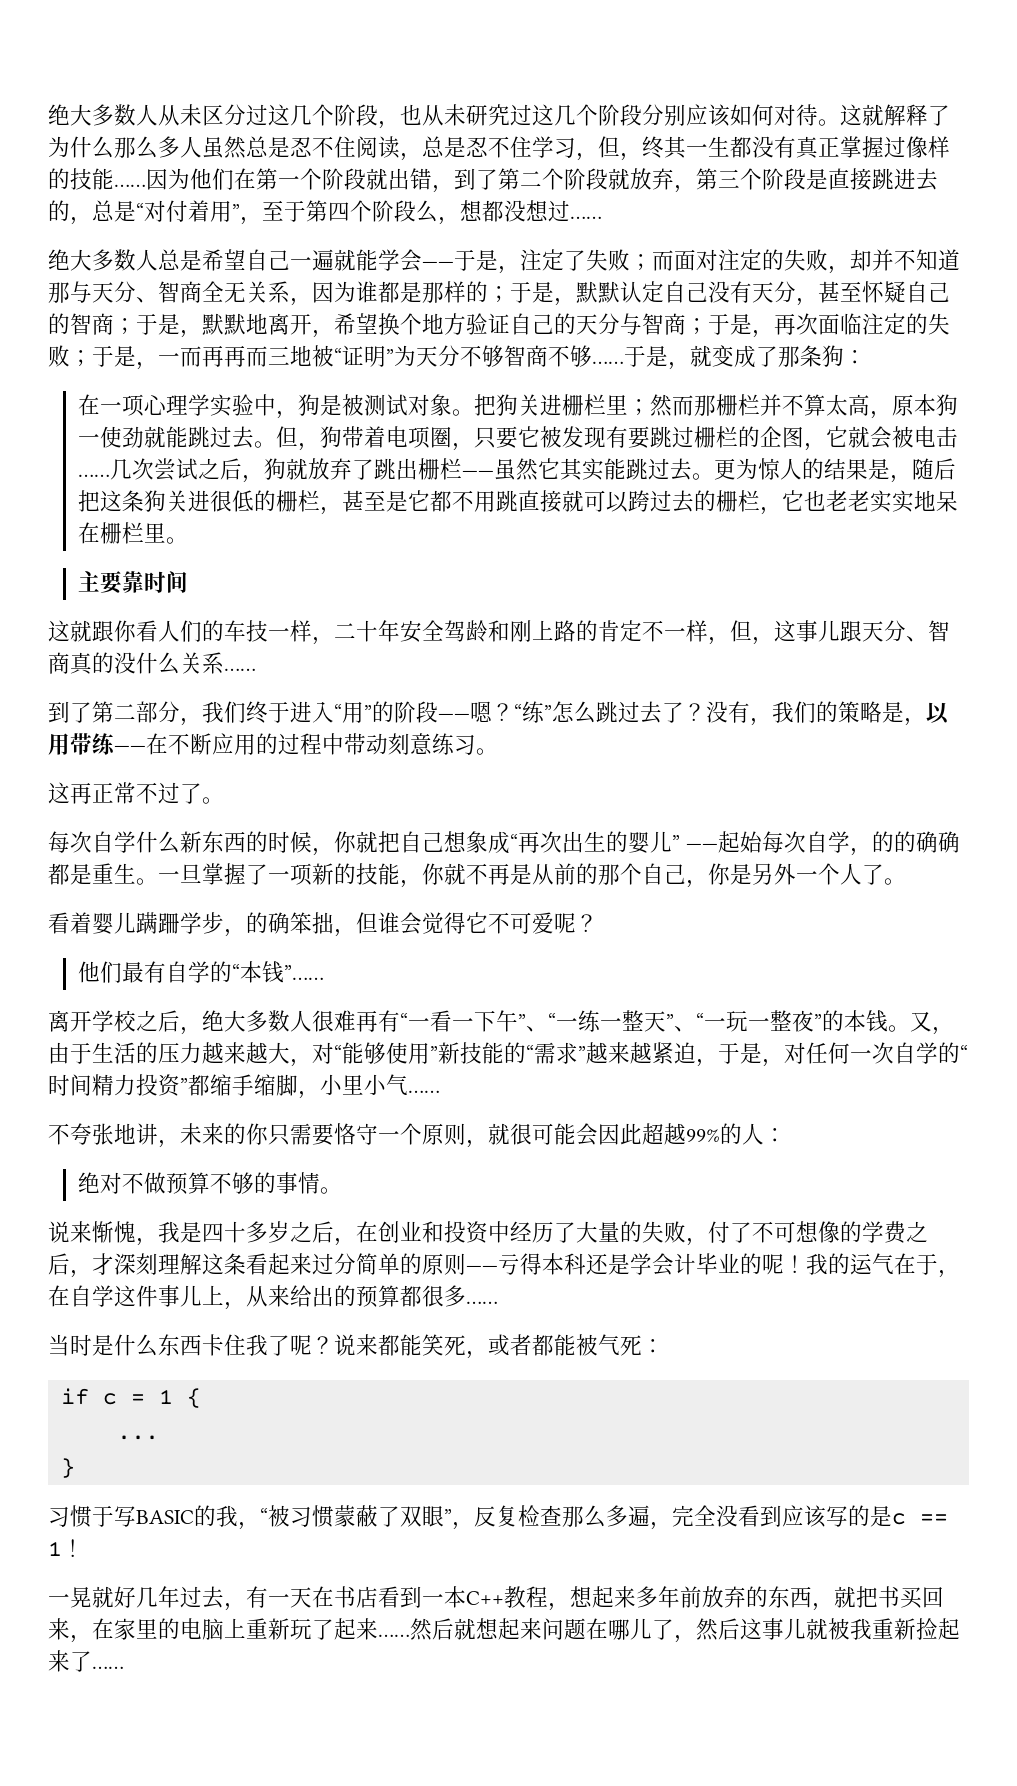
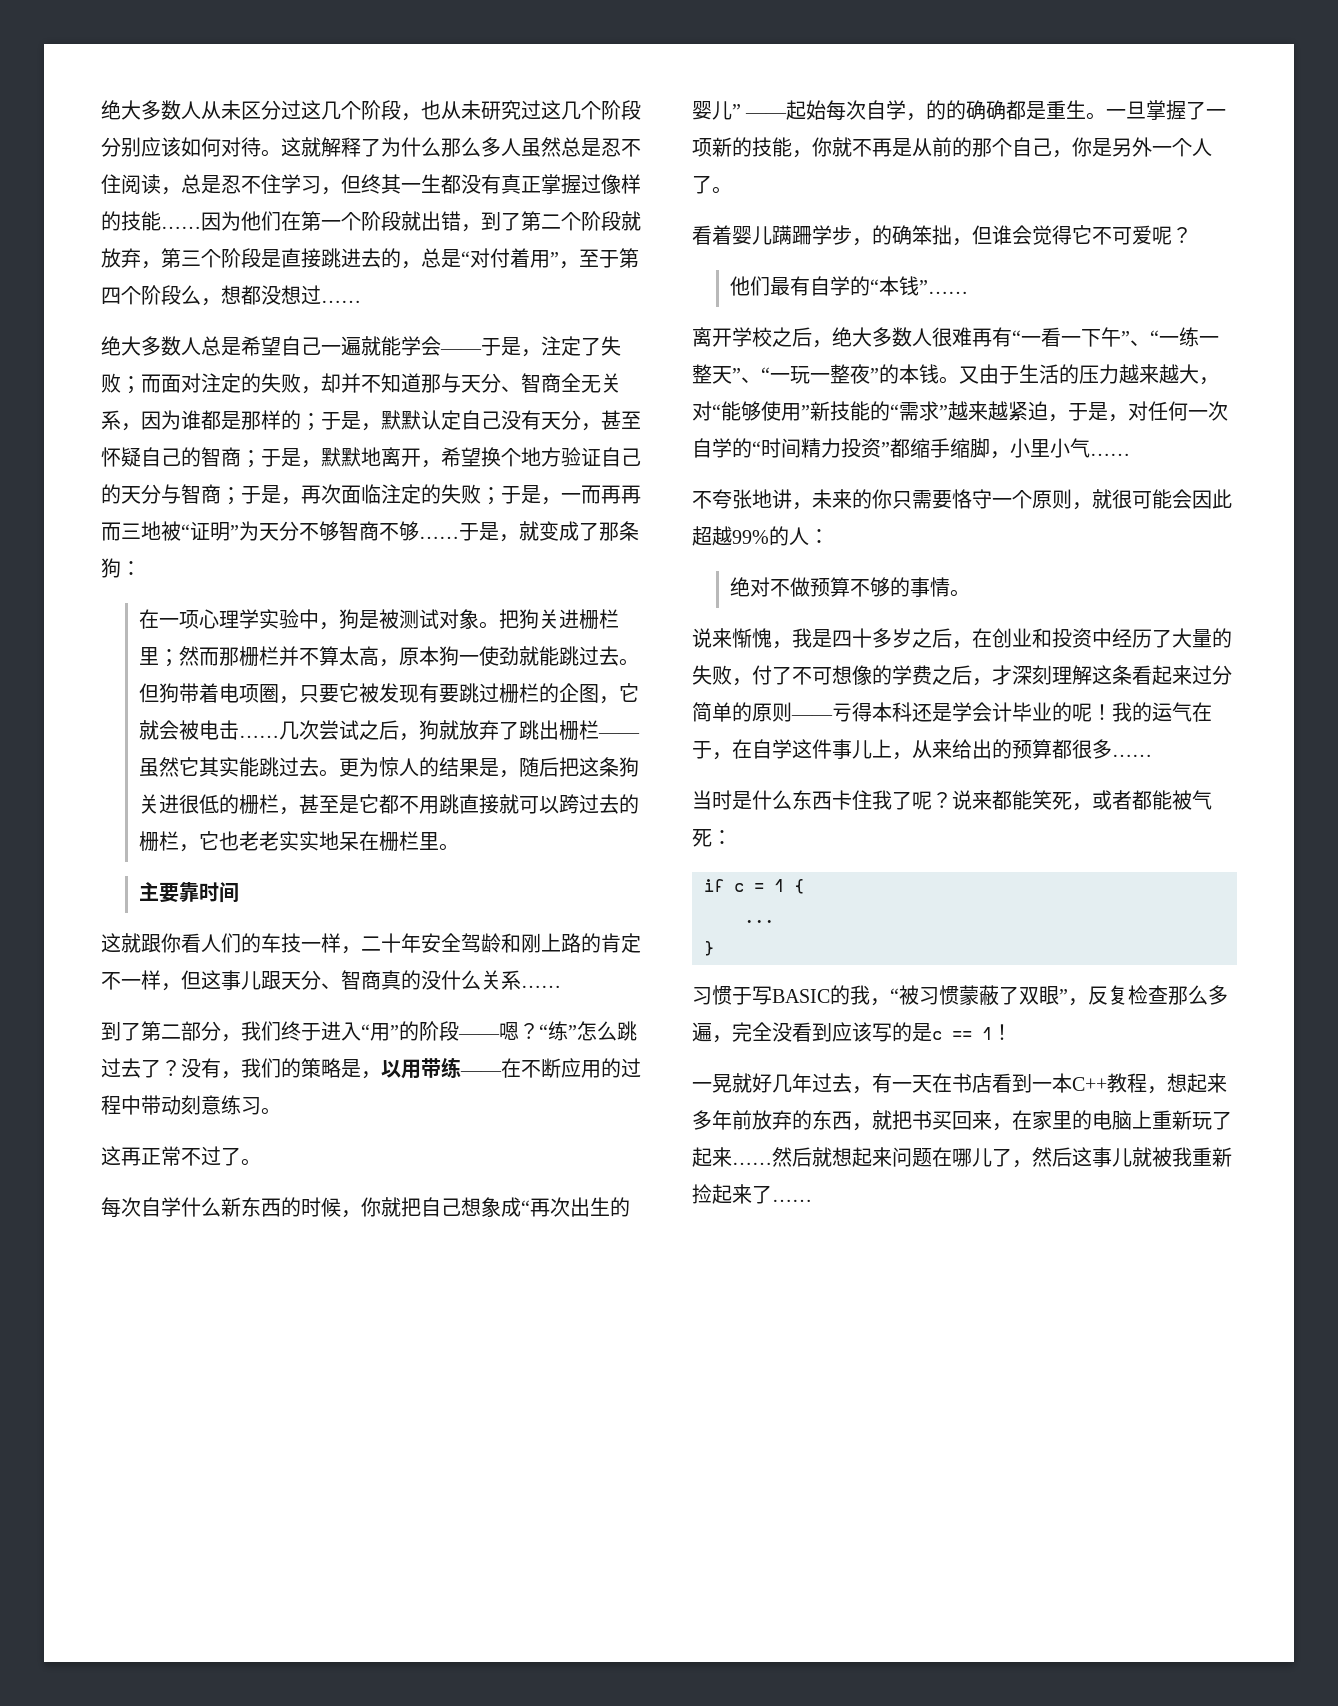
- 这就解释了为什么那么多人虽然总是忍不住阅读，总是忍不住学习，但，终其一生都没有真正掌握过像样的技能……
+ 这就解释了为什么那么多人虽然总是忍不住阅读，总是忍不住学习，但终其一生都没有真正掌握过像样的技能……
- 但，狗带着电项圈，只要它被发现有要跳过栅栏的企图，它就会被电击……
+ 但狗带着电项圈，只要它被发现有要跳过栅栏的企图，它就会被电击……
- 这就跟你看人们的车技一样，二十年安全驾龄和刚上路的肯定不一样，但，这事儿跟天分、智商真的没什么关系……
+ 这就跟你看人们的车技一样，二十年安全驾龄和刚上路的肯定不一样，但这事儿跟天分、智商真的没什么关系……
- 又，由于生活的压力越来越大，对“能够使用”新技能的“需求”越来越紧迫，于是，对任何一次自学的“时间精力投资”都缩手缩脚，小里小气……
+ 又由于生活的压力越来越大，对“能够使用”新技能的“需求”越来越紧迫，于是，对任何一次自学的“时间精力投资”都缩手缩脚，小里小气……

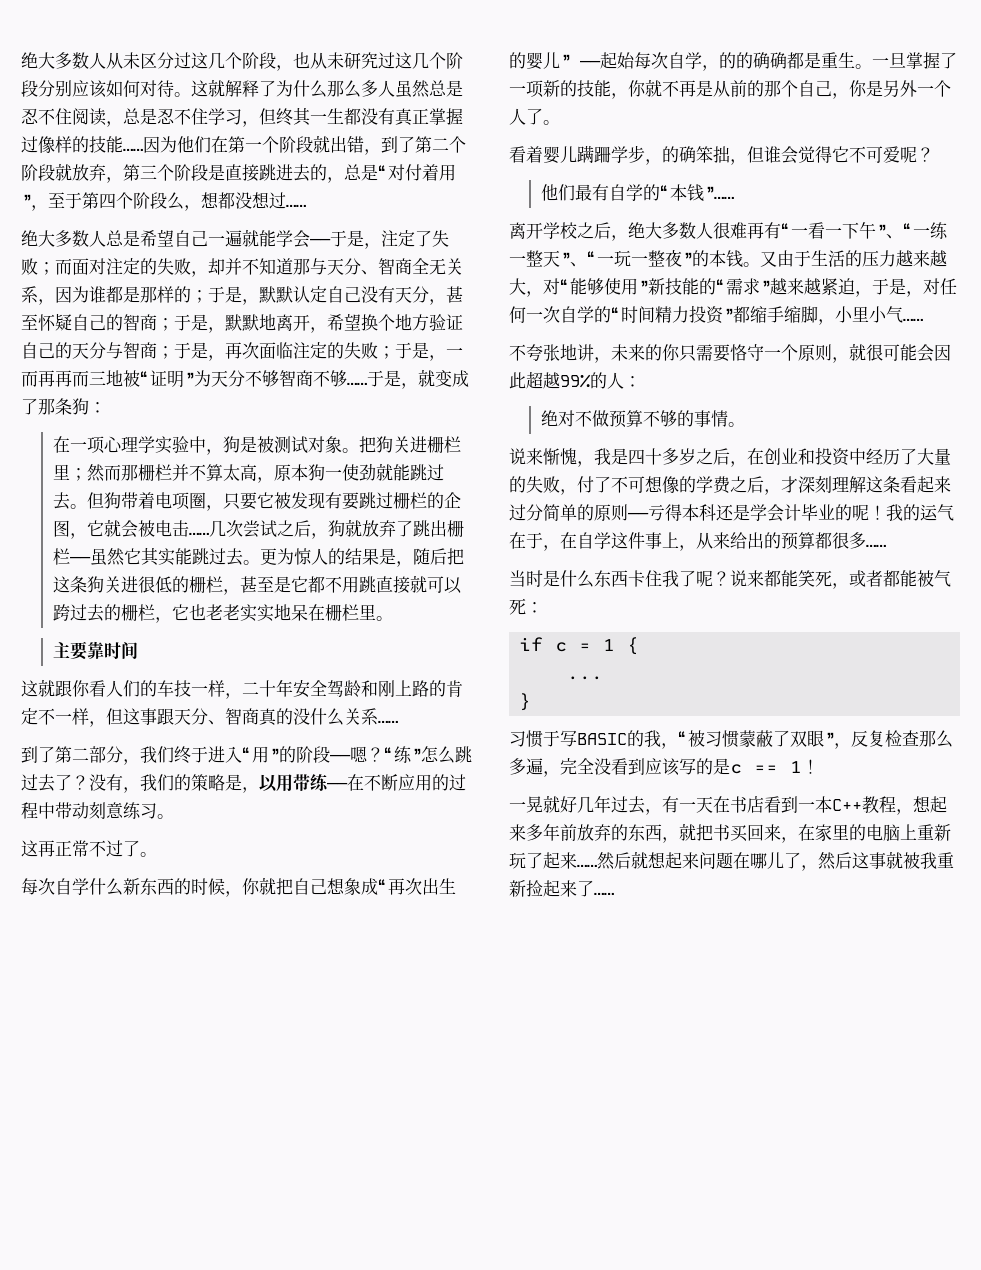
- 这就跟你看人们的车技一样，二十年安全驾龄和刚上路的肯定不一样，但这事儿跟天分、智商真的没什么关系……
+ 这就跟你看人们的车技一样，二十年安全驾龄和刚上路的肯定不一样，但这事跟天分、智商真的没什么关系……
- 我的运气在于，在自学这件事儿上，从来给出的预算都很多……
+ 我的运气在于，在自学这件事上，从来给出的预算都很多……
- 然后就想起来问题在哪儿了，然后这事儿就被我重新捡起来了……
+ 然后就想起来问题在哪儿了，然后这事就被我重新捡起来了……

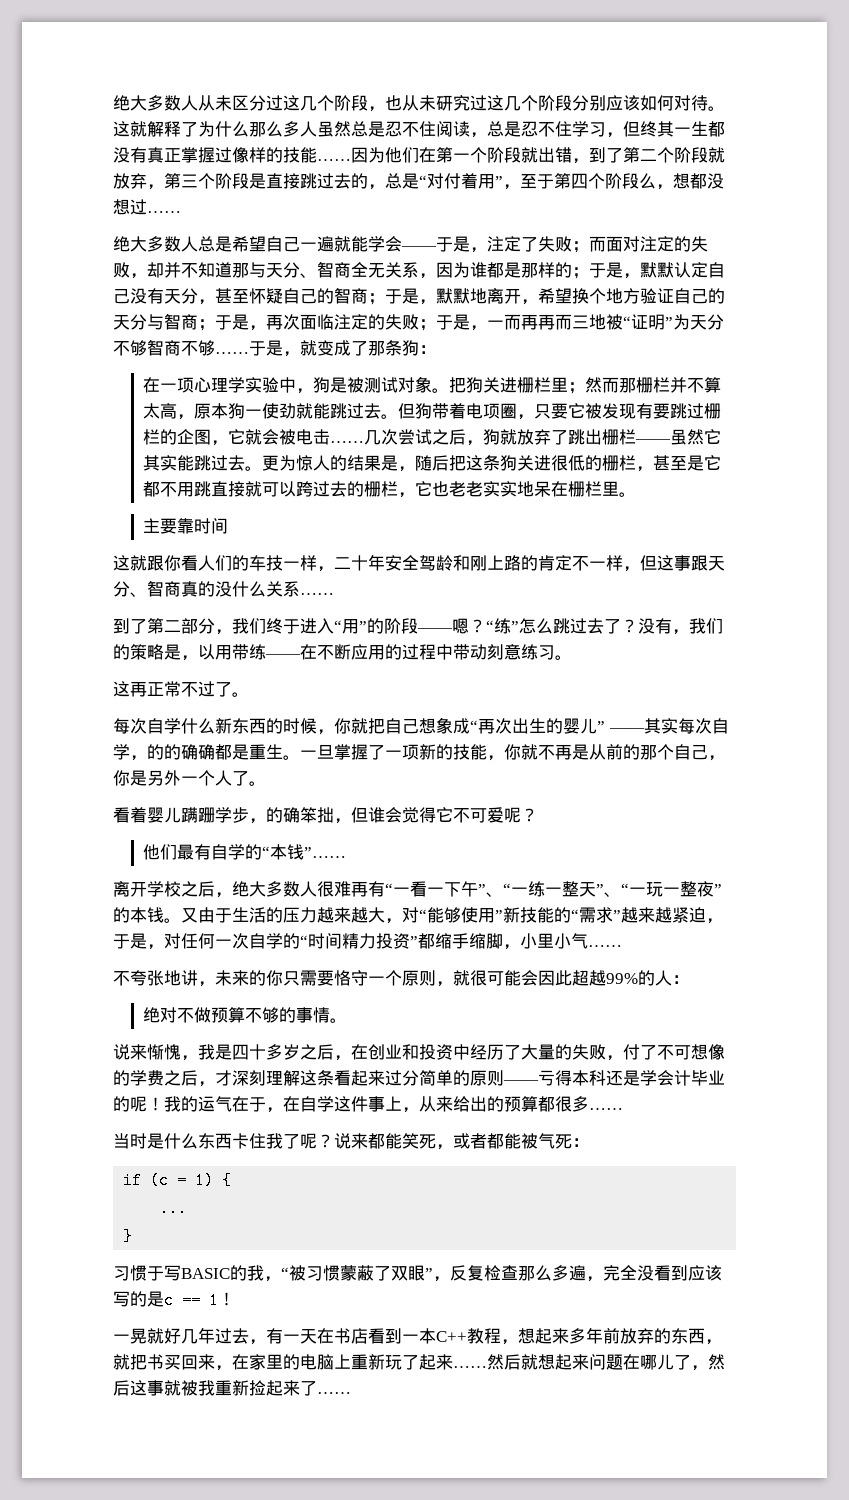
- 因为他们在第一个阶段就出错，到了第二个阶段就放弃，第三个阶段是直接跳进去的，总是“对付着用”，至于第四个阶段么，想都没想过……
+ 因为他们在第一个阶段就出错，到了第二个阶段就放弃，第三个阶段是直接跳过去的，总是“对付着用”，至于第四个阶段么，想都没想过……
- 每次自学什么新东西的时候，你就把自己想象成“再次出生的婴儿” ——起始每次自学，的的确确都是重生。
+ 每次自学什么新东西的时候，你就把自己想象成“再次出生的婴儿” ——其实每次自学，的的确确都是重生。
- if c = 1 {
+ if (c = 1) {

